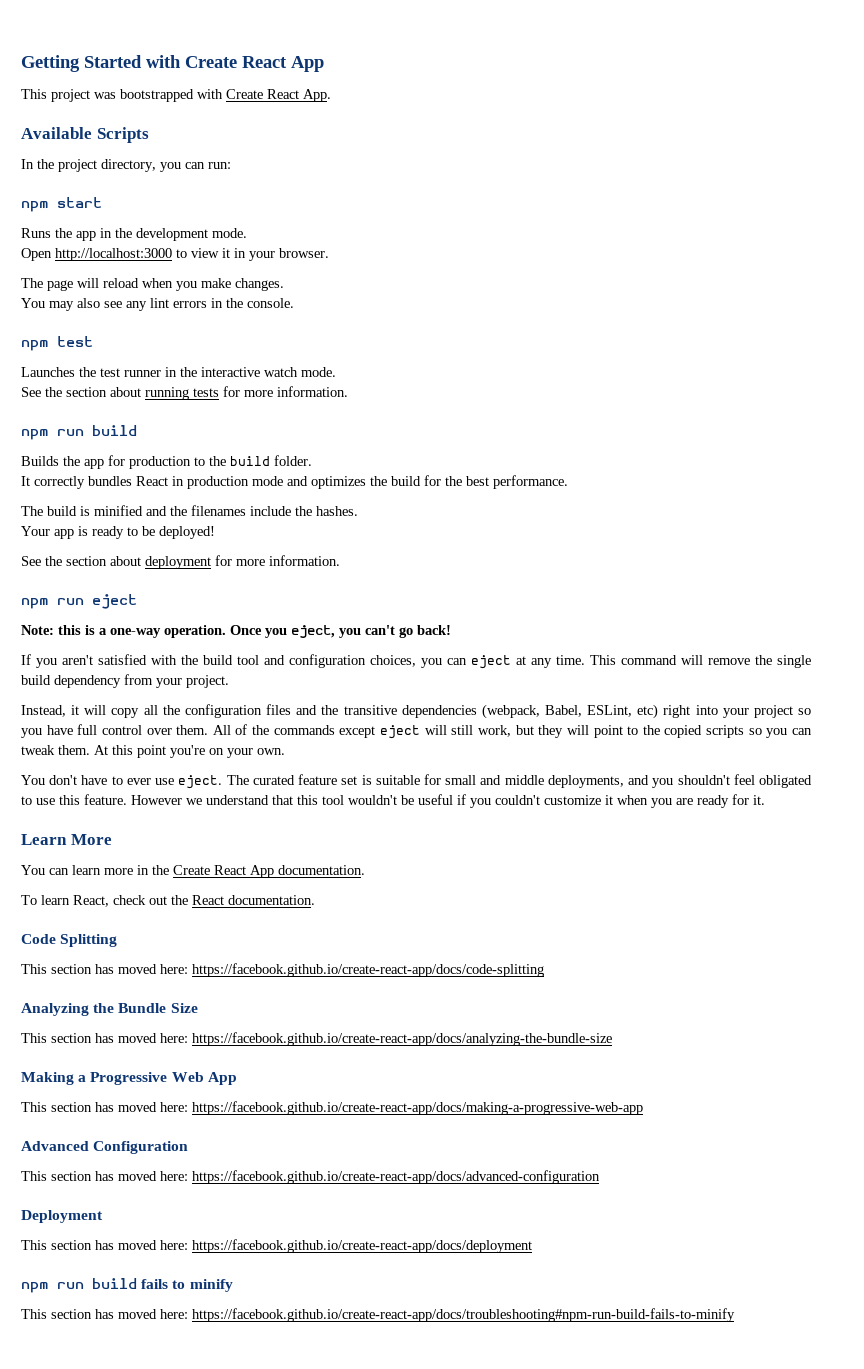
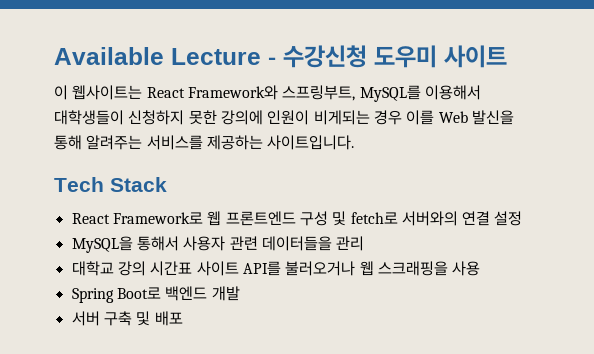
- Getting Started with Create React App
- This project was bootstrapped with Create React App.
- Available Scripts
- In the project directory, you can run:
- npm start
- Runs the app in the development mode.
- Open http://localhost:3000 to view it in your browser.
- The page will reload when you make changes.
- You may also see any lint errors in the console.
- npm test
- Launches the test runner in the interactive watch mode.
- See the section about running tests for more information.
- npm run build
- Builds the app for production to the build folder.
- It correctly bundles React in production mode and optimizes the build for the best performance.
- The build is minified and the filenames include the hashes.
- Your app is ready to be deployed!
- See the section about deployment for more information.
- npm run eject
- Note: this is a one-way operation. Once you eject, you can't go back!
- If you aren't satisfied with the build tool and configuration choices, you can eject at any time. This command will remove the single build dependency from your project.
- Instead, it will copy all the configuration files and the transitive dependencies (webpack, Babel, ESLint, etc) right into your project so you have full control over them. All of the commands except eject will still work, but they will point to the copied scripts so you can tweak them. At this point you're on your own.
- You don't have to ever use eject. The curated feature set is suitable for small and middle deployments, and you shouldn't feel obligated to use this feature. However we understand that this tool wouldn't be useful if you couldn't customize it when you are ready for it.
- Learn More
- You can learn more in the Create React App documentation.
- To learn React, check out the React documentation.
- Code Splitting
- This section has moved here: https://facebook.github.io/create-react-app/docs/code-splitting
- Analyzing the Bundle Size
- This section has moved here: https://facebook.github.io/create-react-app/docs/analyzing-the-bundle-size
- Making a Progressive Web App
- This section has moved here: https://facebook.github.io/create-react-app/docs/making-a-progressive-web-app
- Advanced Configuration
- This section has moved here: https://facebook.github.io/create-react-app/docs/advanced-configuration
- Deployment
- This section has moved here: https://facebook.github.io/create-react-app/docs/deployment
- npm run build fails to minify
- This section has moved here: https://facebook.github.io/create-react-app/docs/troubleshooting#npm-run-build-fails-to-minify
+ Available Lecture - 수강신청 도우미 사이트
+ 이 웹사이트는 React Framework와 스프링부트, MySQL를 이용해서 대학생들이 신청하지 못한 강의에 인원이 비게되는 경우 이를 Web 발신을 통해 알려주는 서비스를 제공하는 사이트입니다.
+ Tech Stack
+ React Framework로 웹 프론트엔드 구성 및 fetch로 서버와의 연결 설정
+ MySQL을 통해서 사용자 관련 데이터들을 관리
+ 대학교 강의 시간표 사이트 API를 불러오거나 웹 스크래핑을 사용
+ Spring Boot로 백엔드 개발
+ 서버 구축 및 배포

